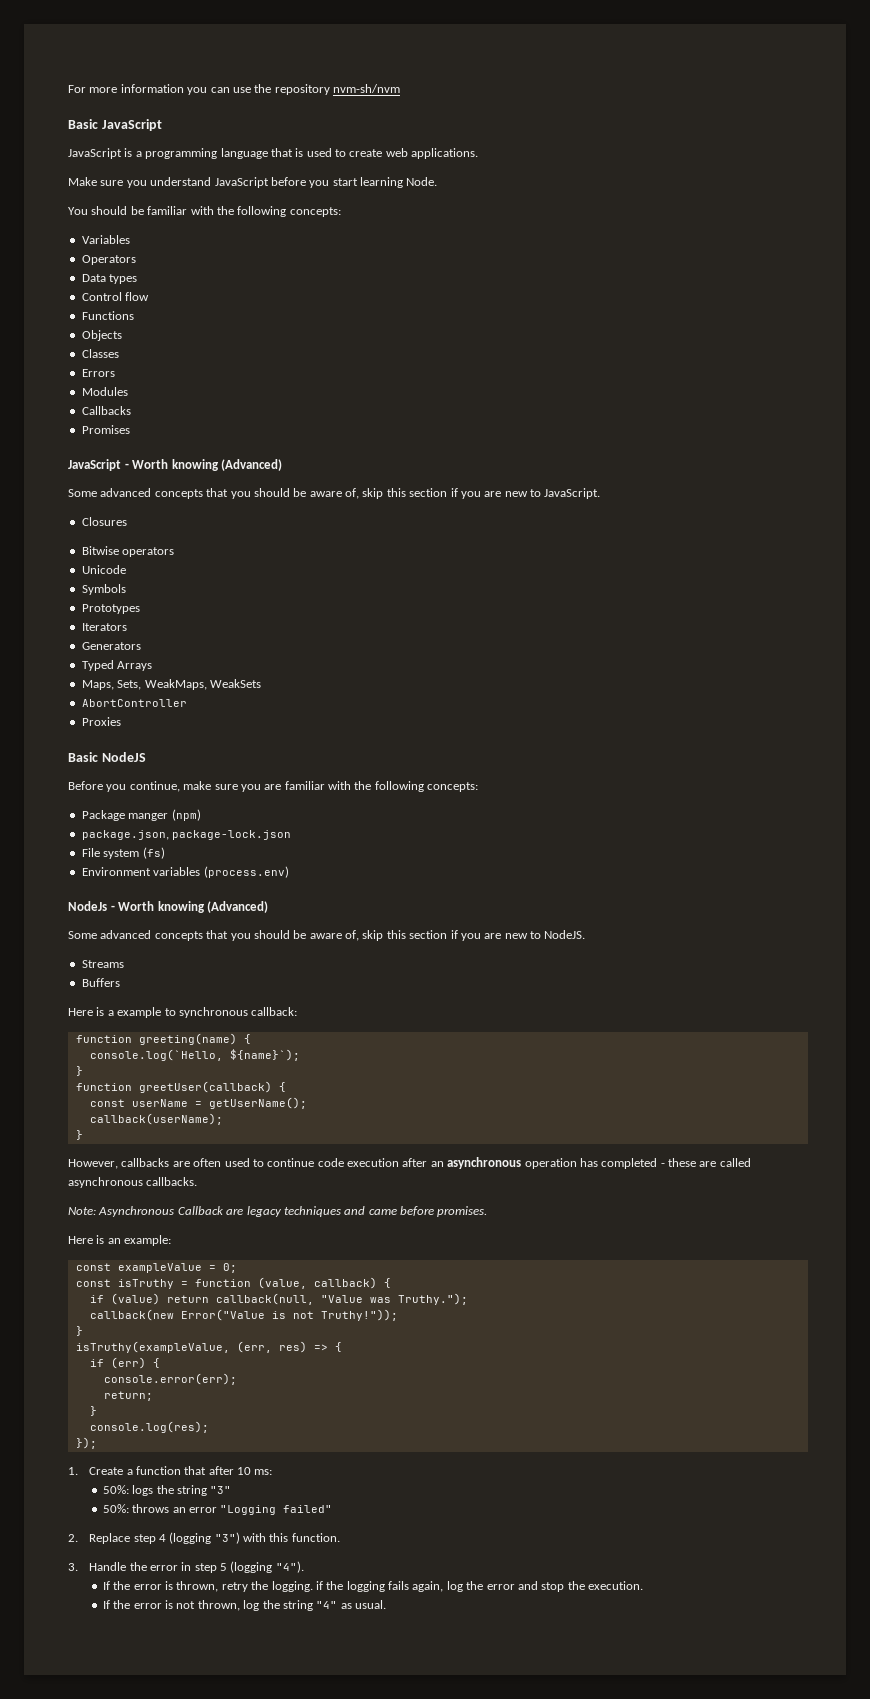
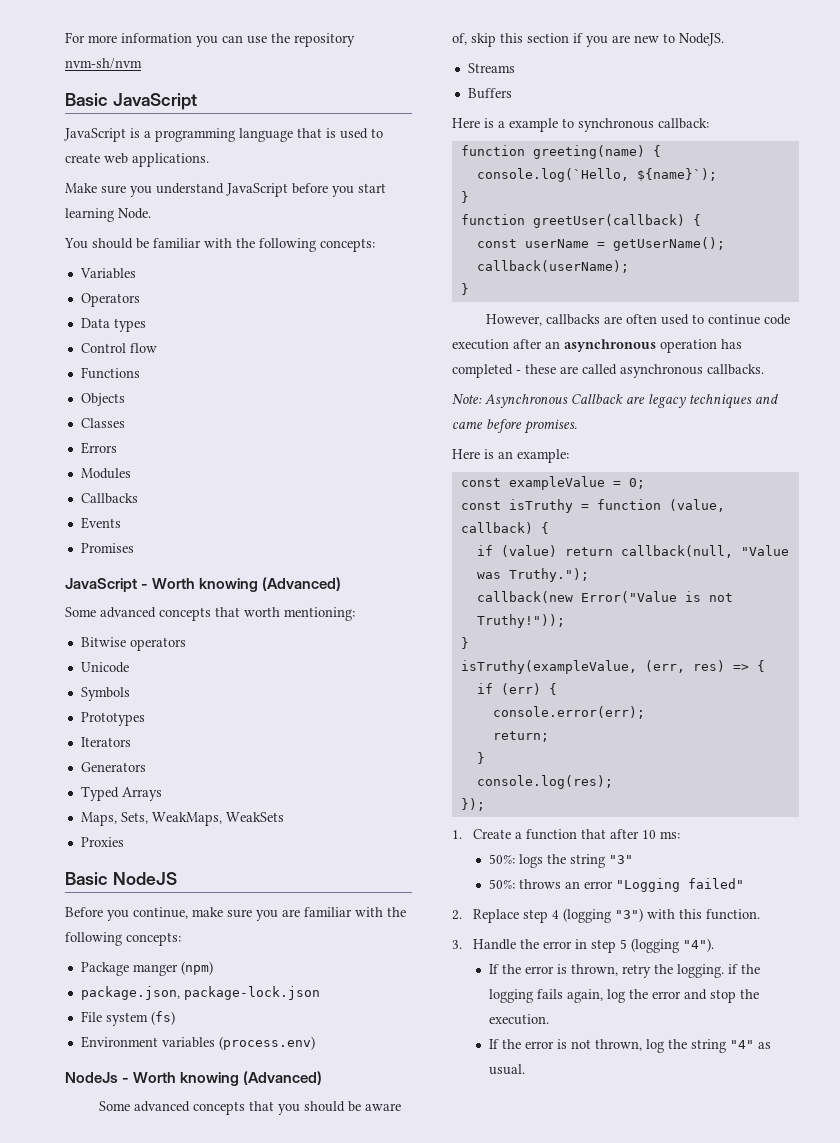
+ Events
- Some advanced concepts that you should be aware of, skip this section if you are new to JavaScript.
- Closures
+ Some advanced concepts that worth mentioning:
- AbortController

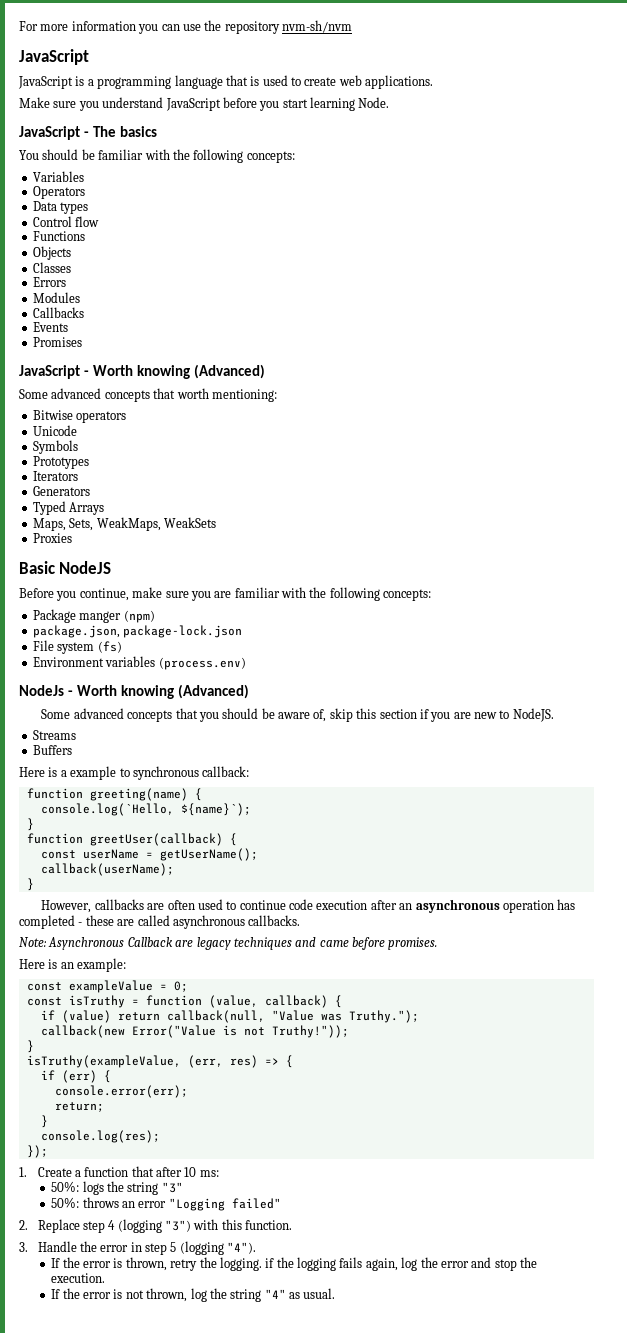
  For more information you can use the repository nvm-sh/nvm
- Basic JavaScript
+ JavaScript
+ JavaScript - The basics

